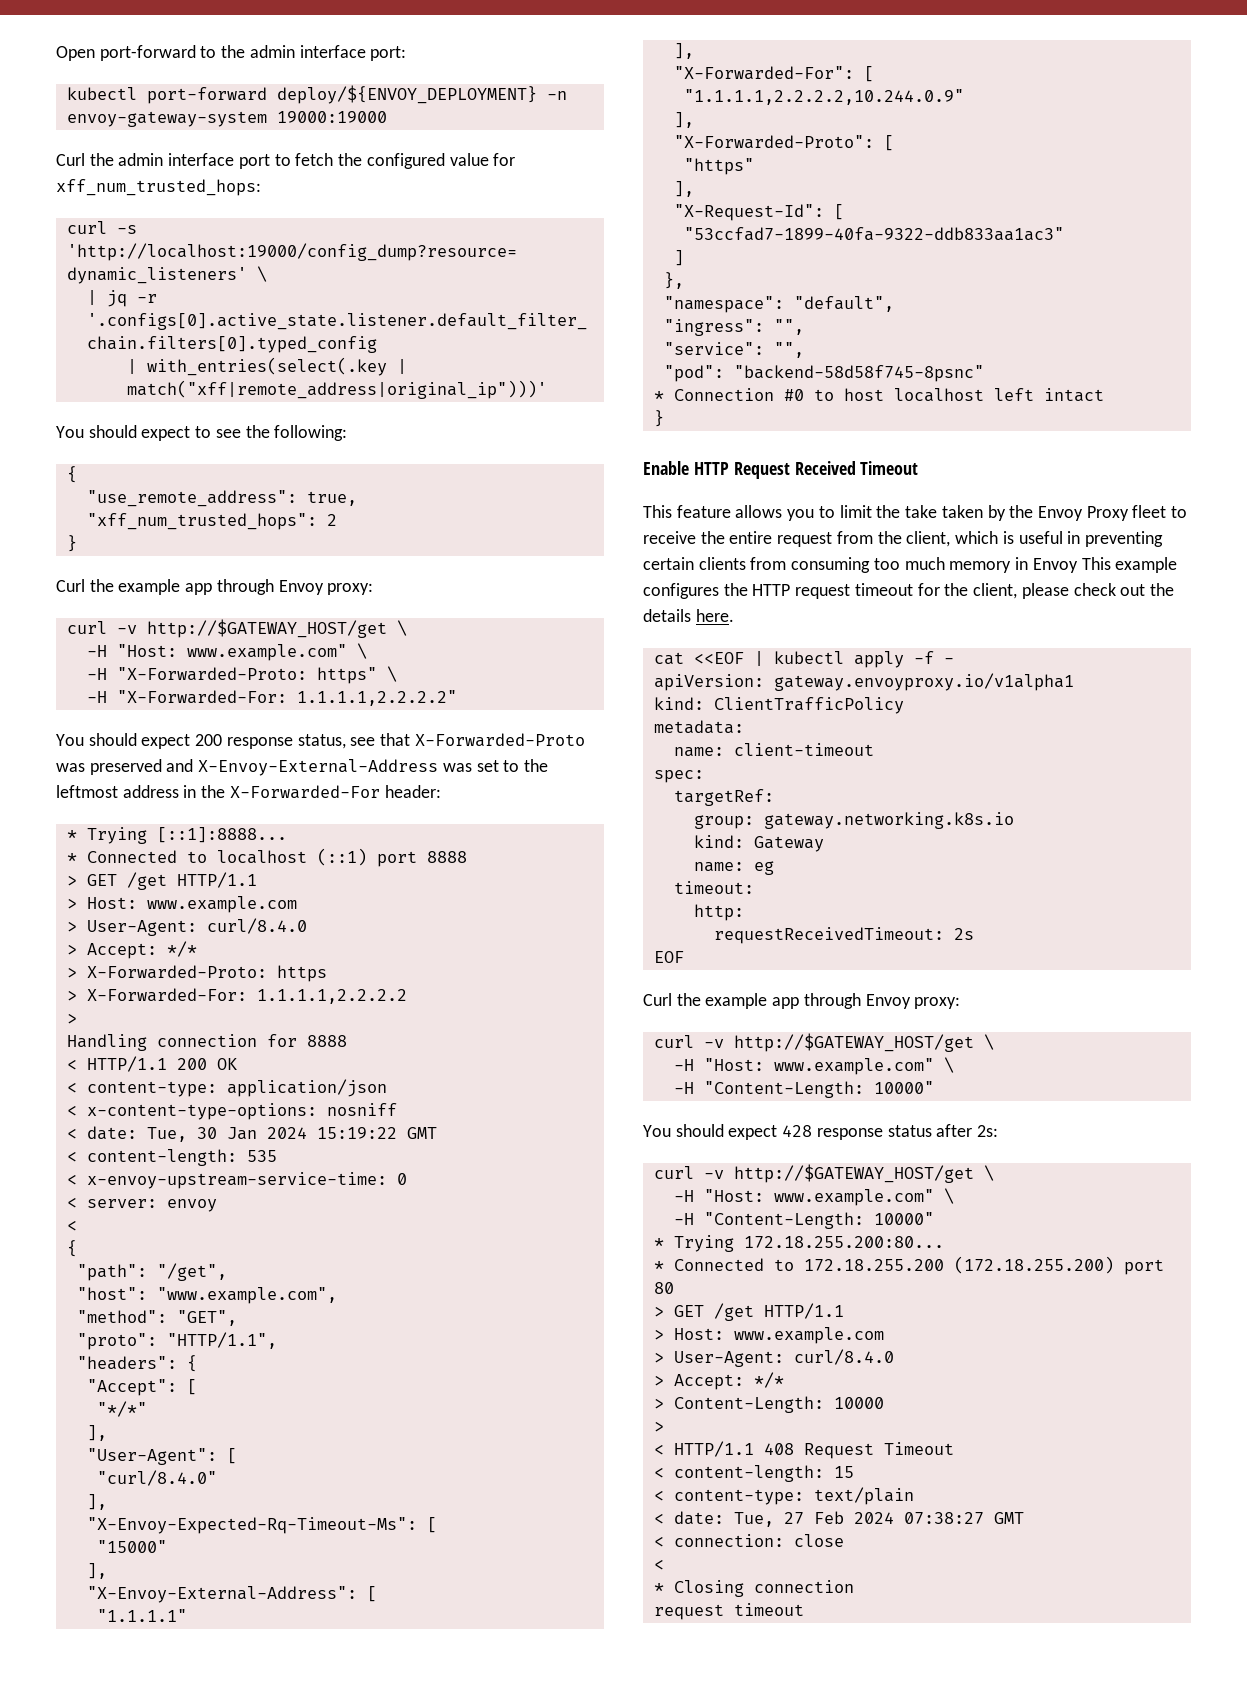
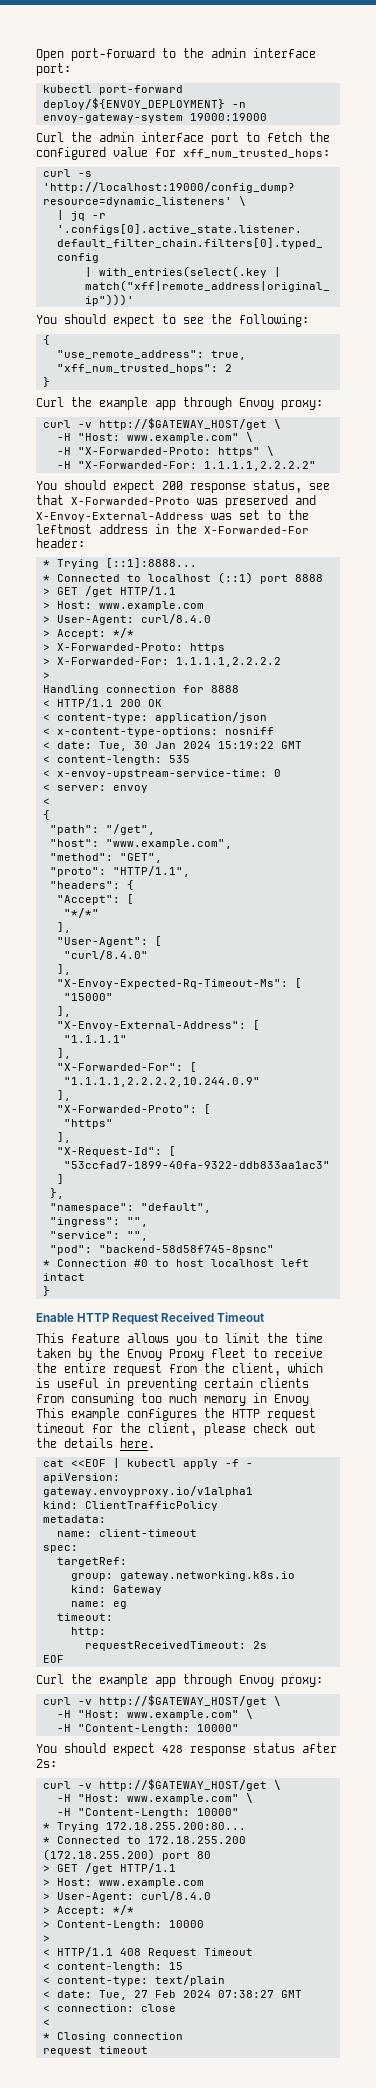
- This feature allows you to limit the take taken by the Envoy Proxy fleet to receive the entire request from the client, which is useful in preventing certain clients from consuming too much memory in Envoy This example configures the HTTP request timeout for the client, please check out the details here.
+ This feature allows you to limit the time taken by the Envoy Proxy fleet to receive the entire request from the client, which is useful in preventing certain clients from consuming too much memory in Envoy This example configures the HTTP request timeout for the client, please check out the details here.

